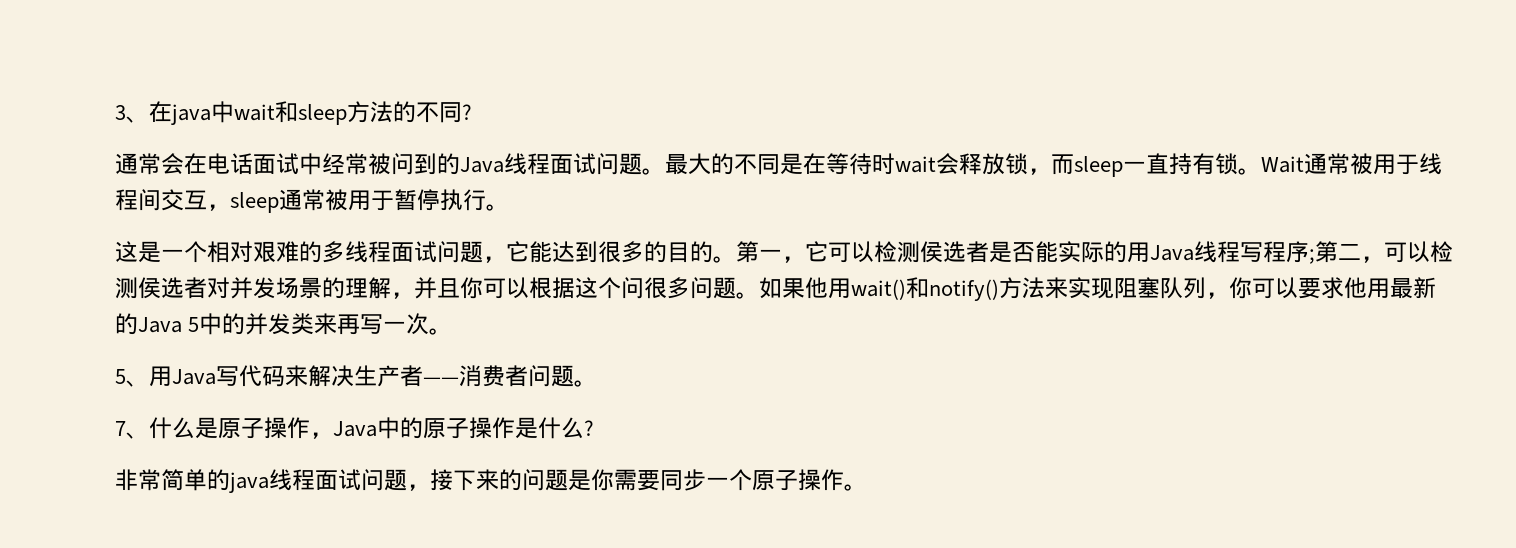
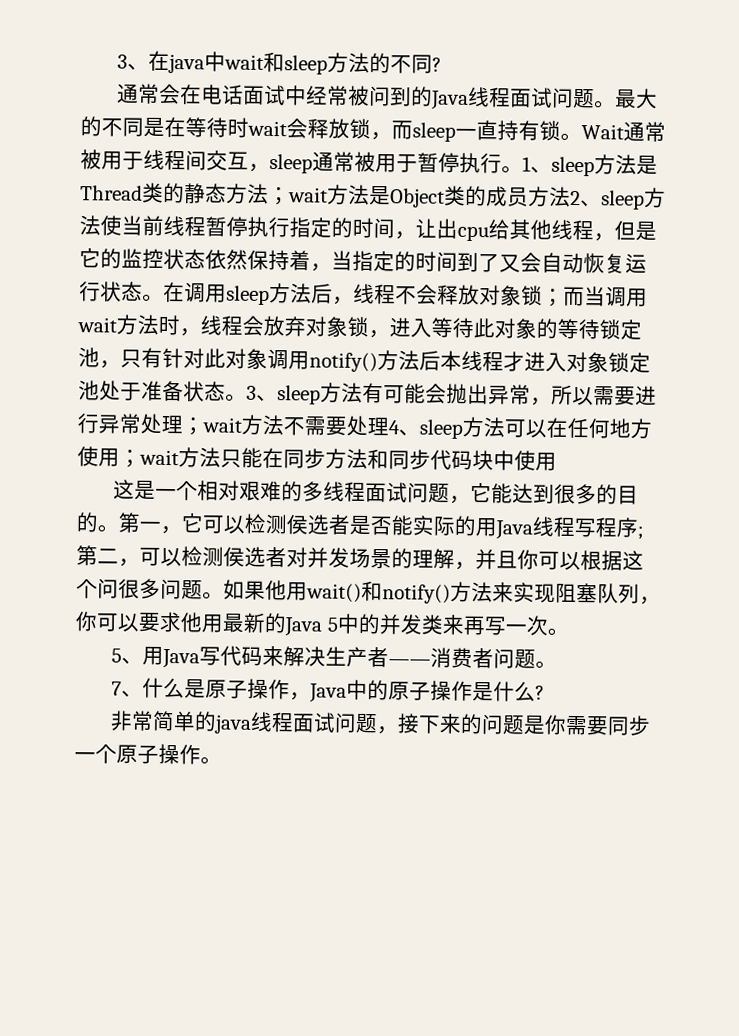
+ 1、sleep方法是Thread类的静态方法；wait方法是Object类的成员方法2、sleep方法使当前线程暂停执行指定的时间，让出cpu给其他线程，但是它的监控状态依然保持着，当指定的时间到了又会自动恢复运行状态。在调用sleep方法后，线程不会释放对象锁；而当调用wait方法时，线程会放弃对象锁，进入等待此对象的等待锁定池，只有针对此对象调用notify()方法后本线程才进入对象锁定池处于准备状态。3、sleep方法有可能会抛出异常，所以需要进行异常处理；wait方法不需要处理4、sleep方法可以在任何地方使用；wait方法只能在同步方法和同步代码块中使用

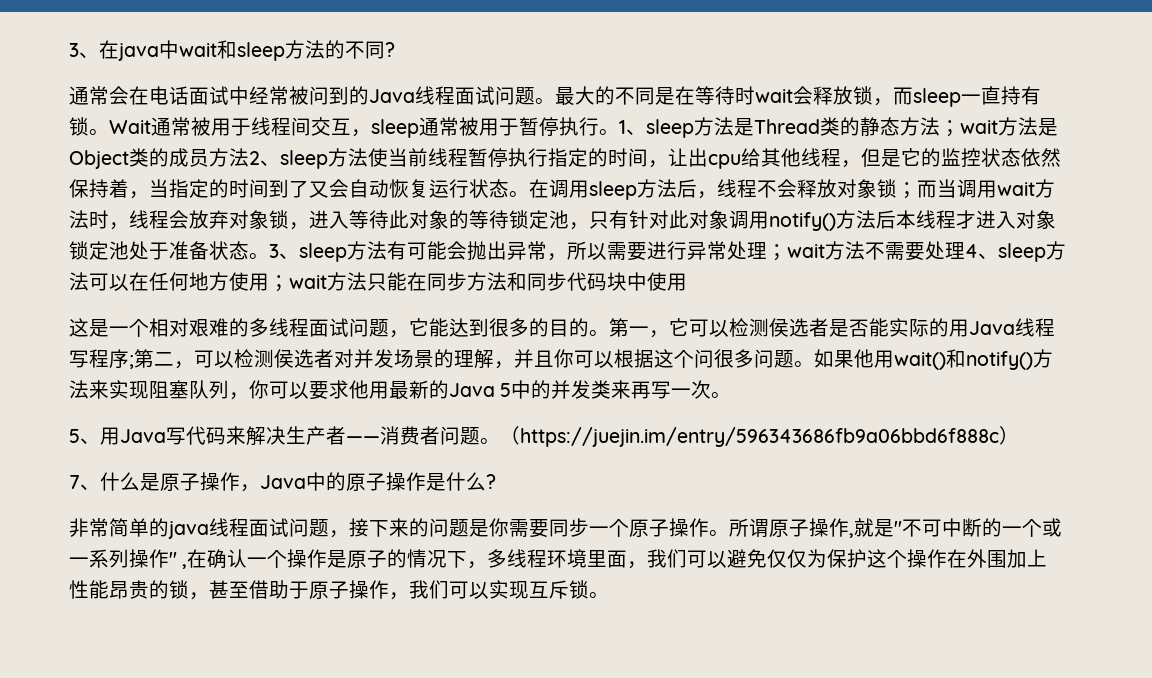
+ （https://juejin.im/entry/596343686fb9a06bbd6f888c）
+ 所谓原子操作,就是"不可中断的一个或一系列操作" ,在确认一个操作是原子的情况下，多线程环境里面，我们可以避免仅仅为保护这个操作在外围加上性能昂贵的锁，甚至借助于原子操作，我们可以实现互斥锁。

